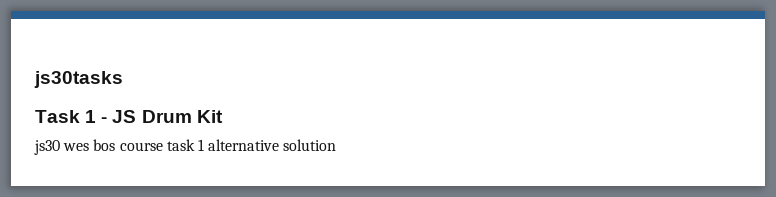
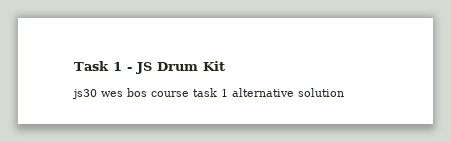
- js30tasks

